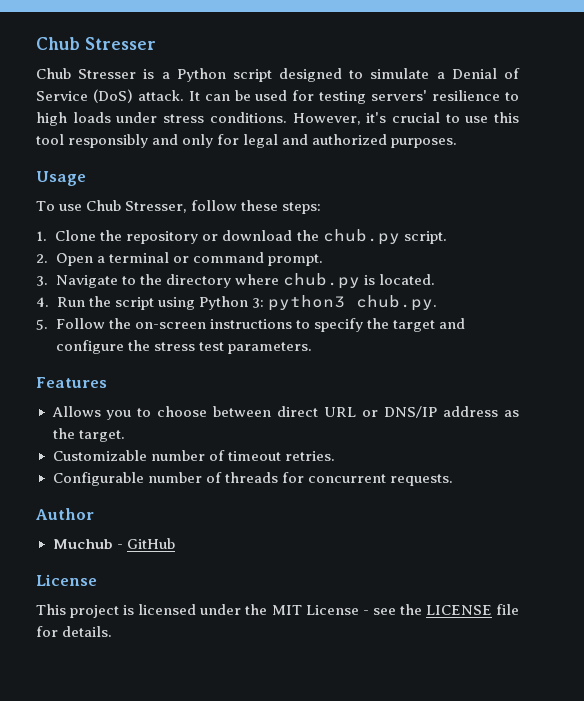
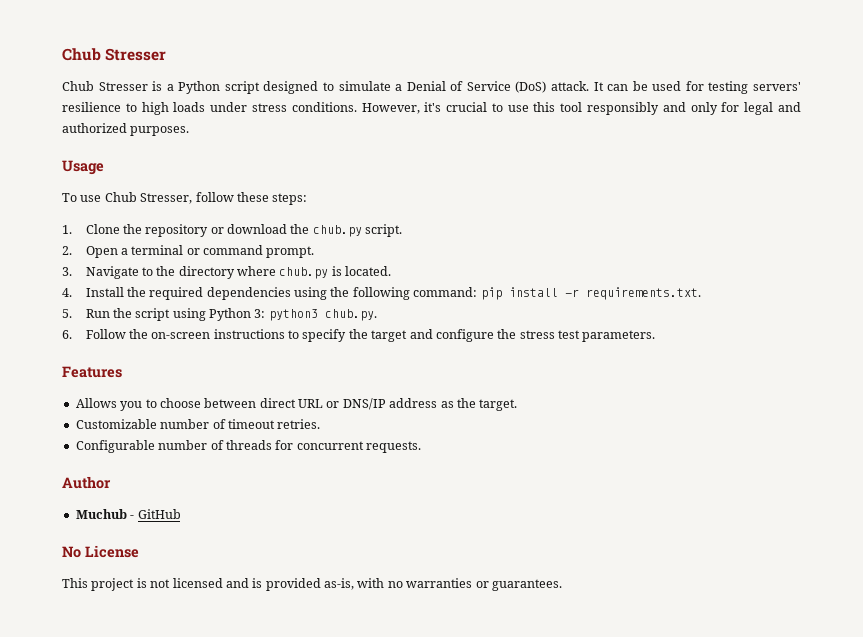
- 4. Run the script using Python 3: python3 chub.py.
+ 4. Install the required dependencies using the following command: pip install -r requirements.txt.
+ 5. Run the script using Python 3: python3 chub.py.
- 5. Follow the on-screen instructions to specify the target and configure the stress test parameters.
+ 6. Follow the on-screen instructions to specify the target and configure the stress test parameters.
  Muchub - GitHub
- License
+ No License
- This project is licensed under the MIT License - see the LICENSE file for details.
+ This project is not licensed and is provided as-is, with no warranties or guarantees.

